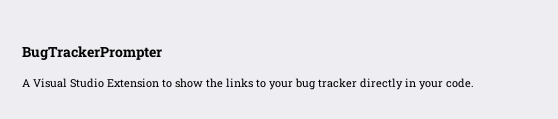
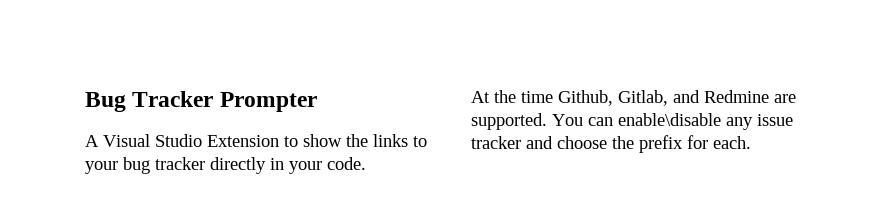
- BugTrackerPrompter
+ Bug Tracker Prompter
+ At the time Github, Gitlab, and Redmine are supported. You can enable\disable any issue tracker and choose the prefix for each.

